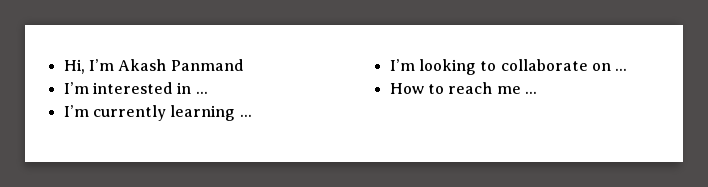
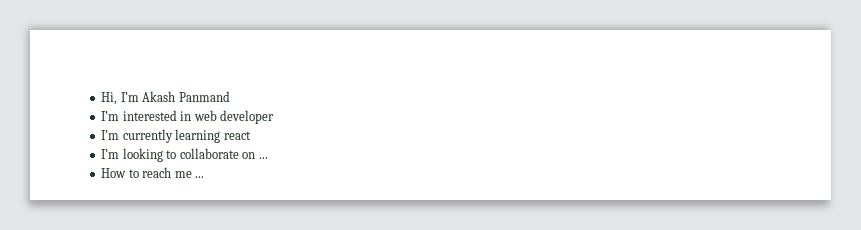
- I’m interested in ...
+ I’m interested in web developer
- I’m currently learning ...
+ I’m currently learning react

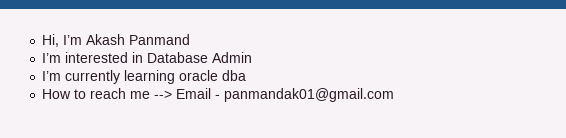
- I’m interested in web developer
+ I’m interested in Database Admin
- I’m currently learning react
- I’m looking to collaborate on ...
+ I’m currently learning oracle dba
- How to reach me ...
+ How to reach me --> Email - panmandak01@gmail.com

